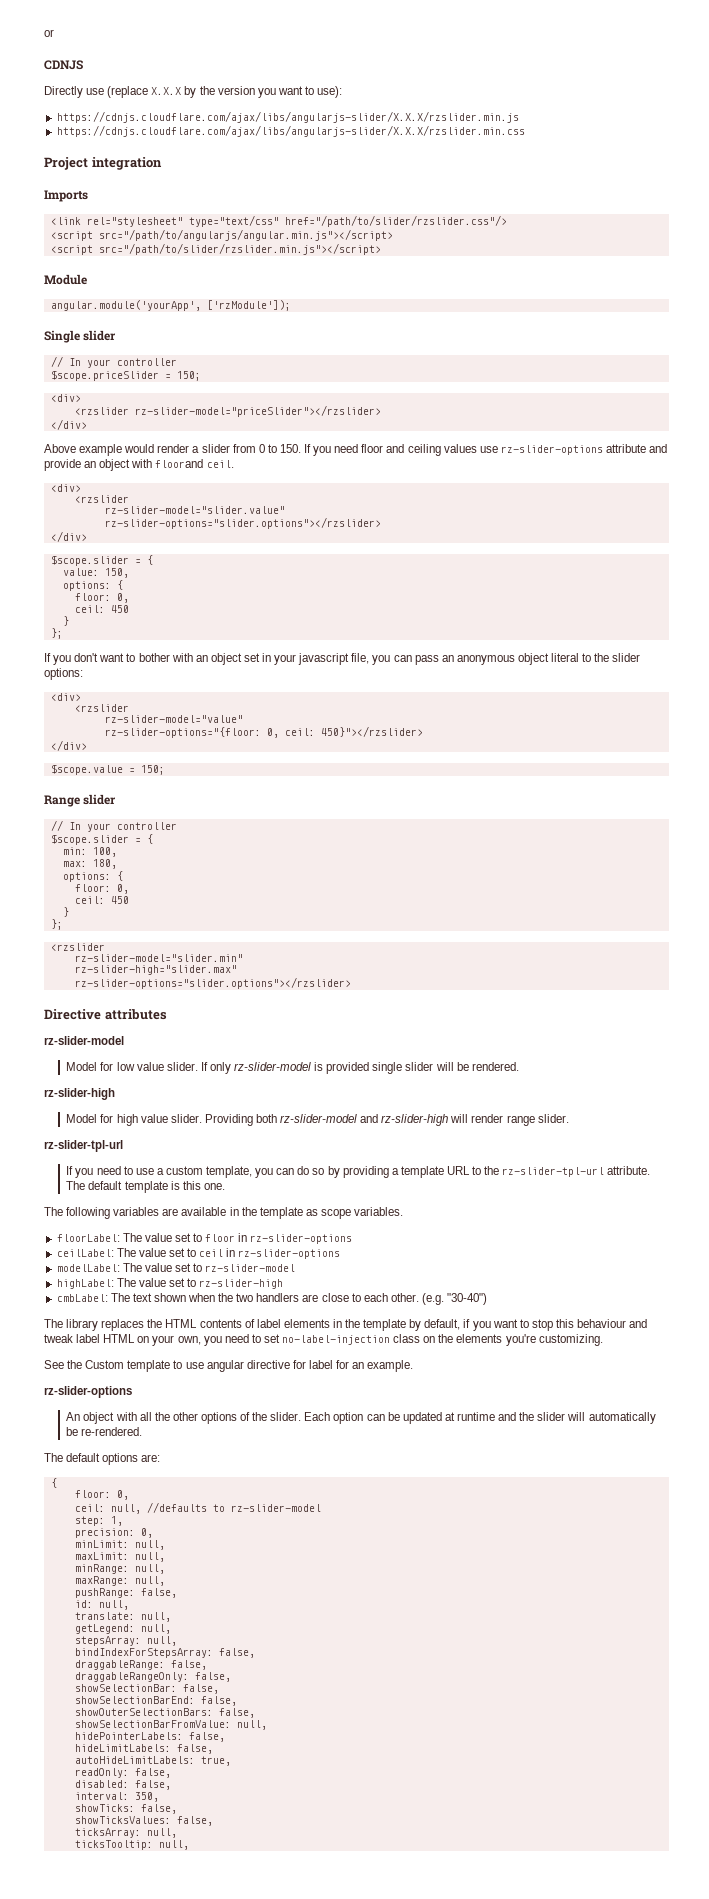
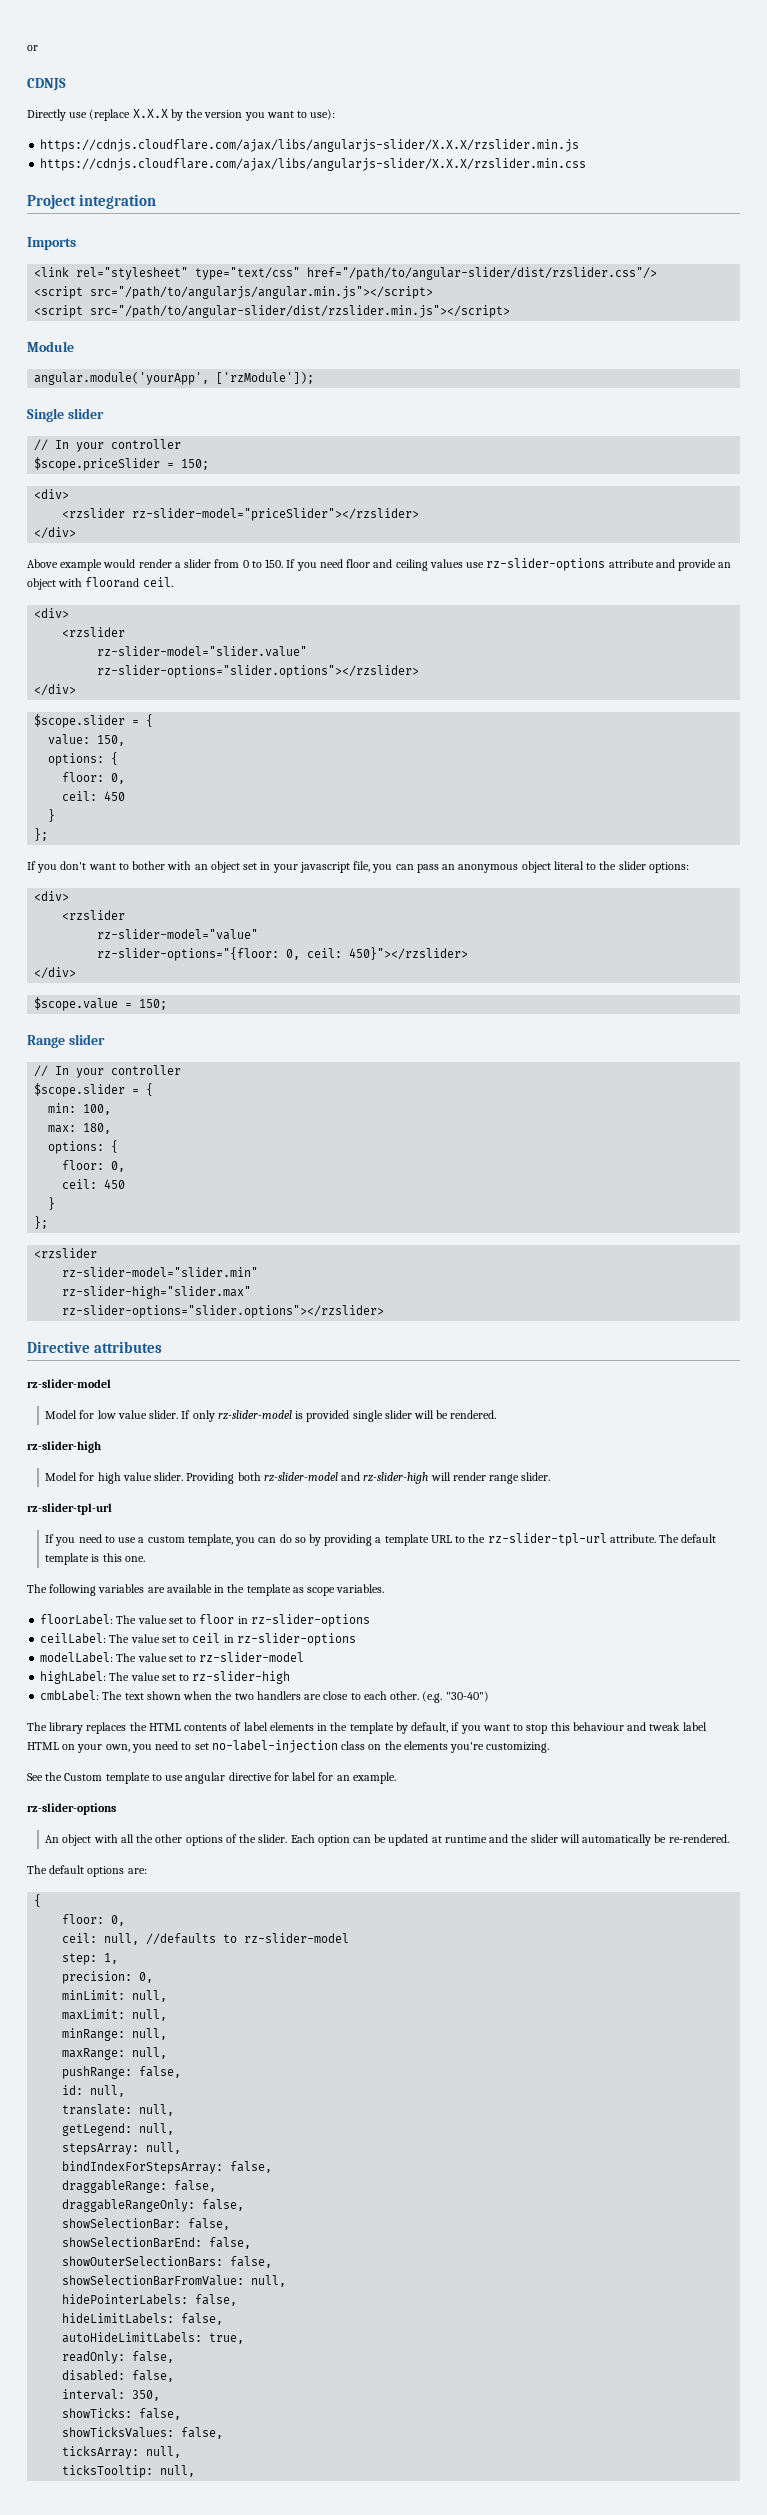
- <link rel="stylesheet" type="text/css" href="/path/to/slider/rzslider.css"/>
+ <link rel="stylesheet" type="text/css" href="/path/to/angular-slider/dist/rzslider.css"/>
- <script src="/path/to/slider/rzslider.min.js"></script>
+ <script src="/path/to/angular-slider/dist/rzslider.min.js"></script>

